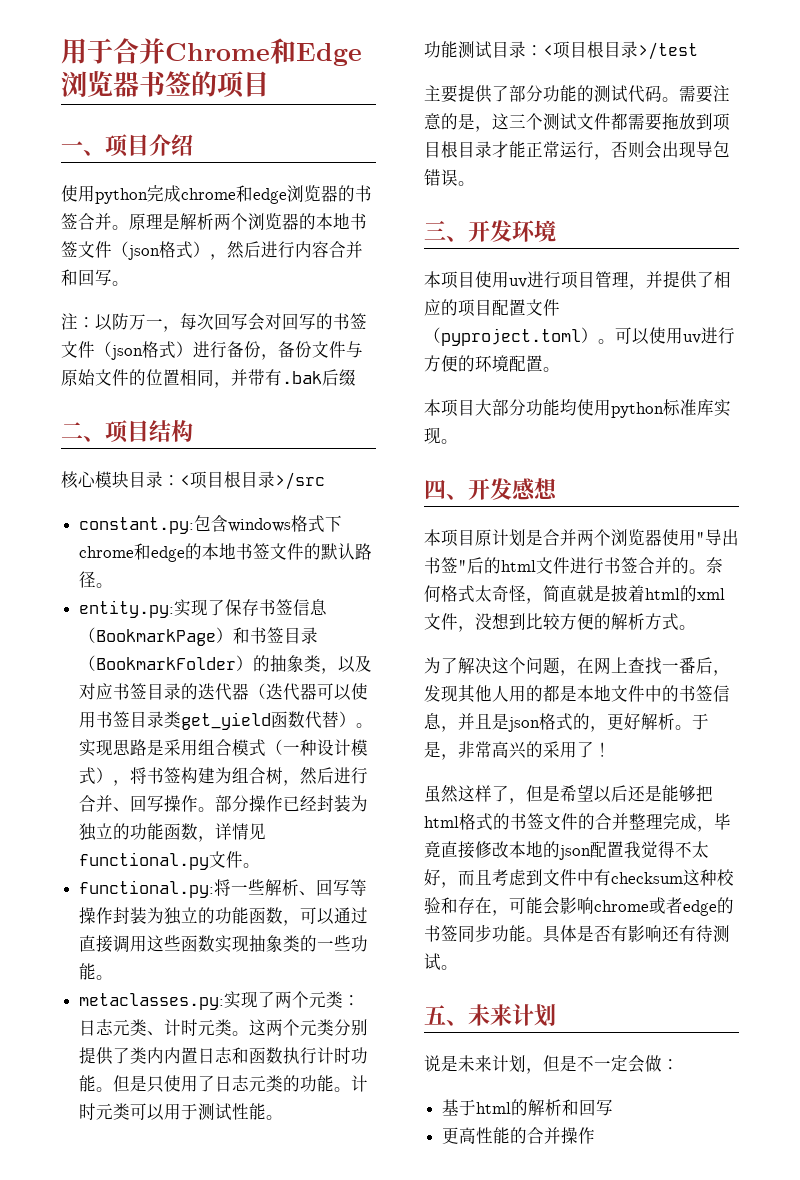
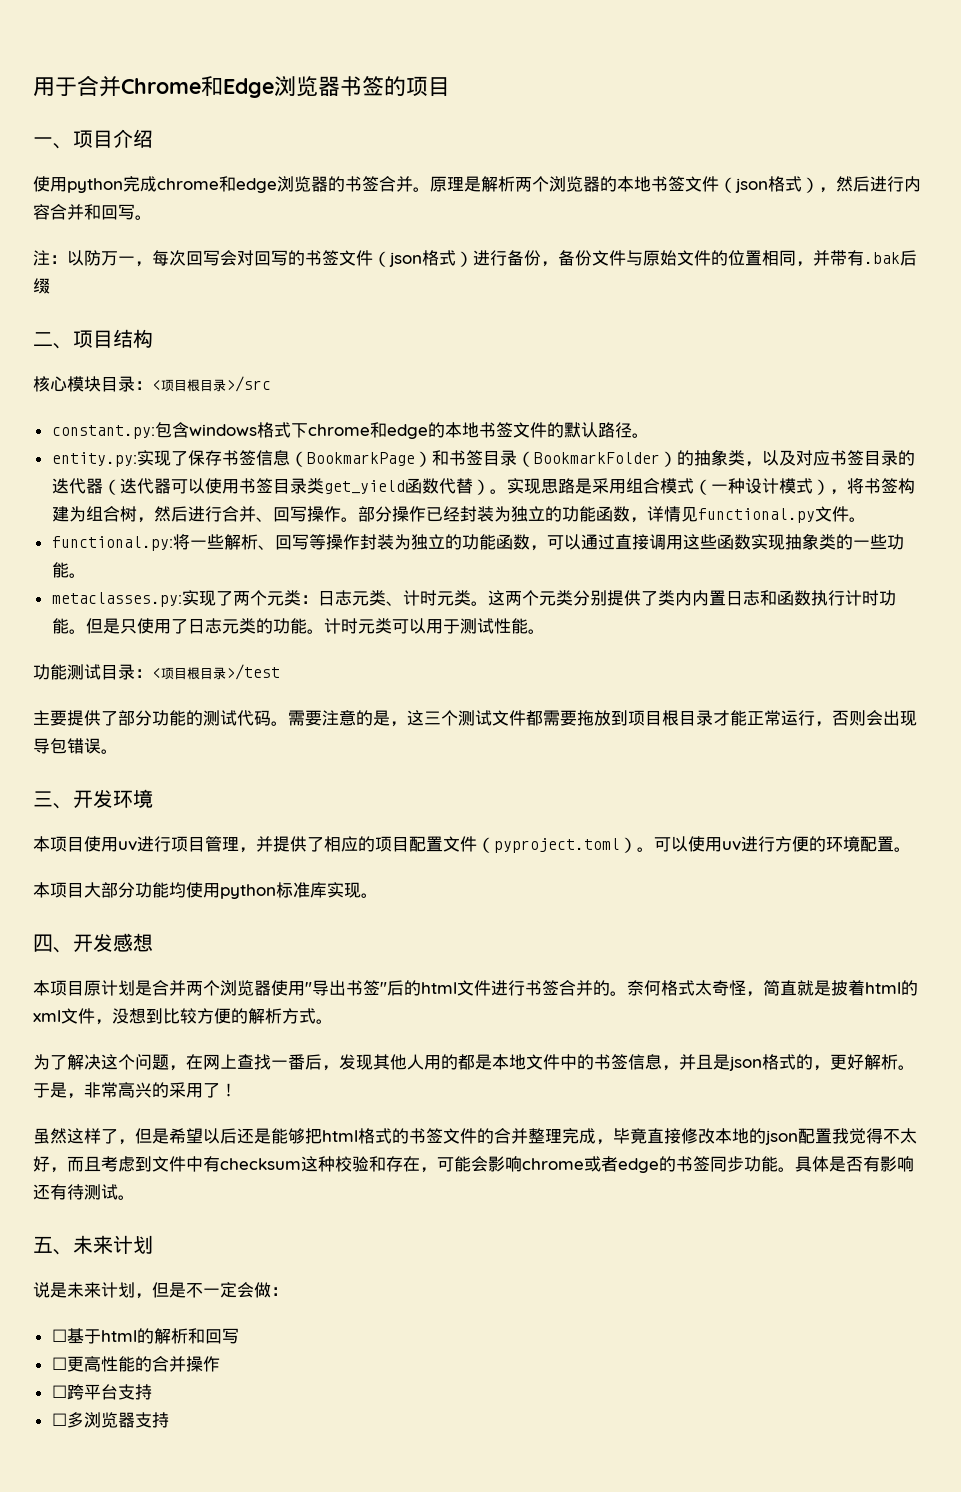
- 基于html的解析和回写
+ ☐基于html的解析和回写
- 更高性能的合并操作
+ ☐更高性能的合并操作
+ ☐跨平台支持
+ ☐多浏览器支持

